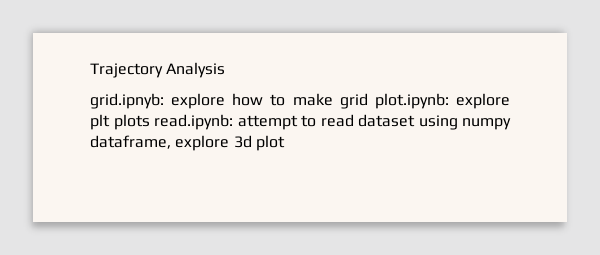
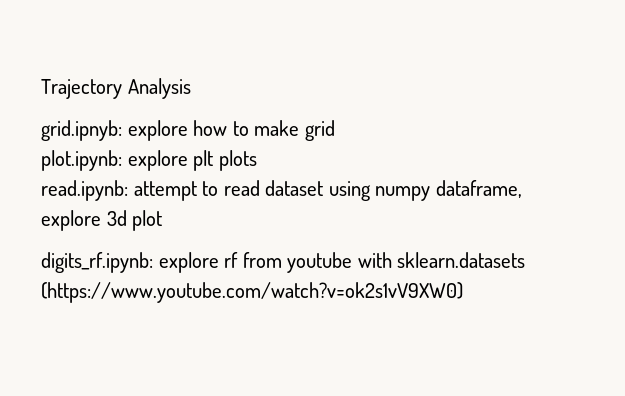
- grid.ipnyb: explore how to make grid plot.ipynb: explore plt plots read.ipynb: attempt to read dataset using numpy dataframe, explore 3d plot
+ grid.ipnyb: explore how to make grid
+ plot.ipynb: explore plt plots
+ read.ipynb: attempt to read dataset using numpy dataframe, explore 3d plot
+ digits_rf.ipynb: explore rf from youtube with sklearn.datasets (https://www.youtube.com/watch?v=ok2s1vV9XW0)

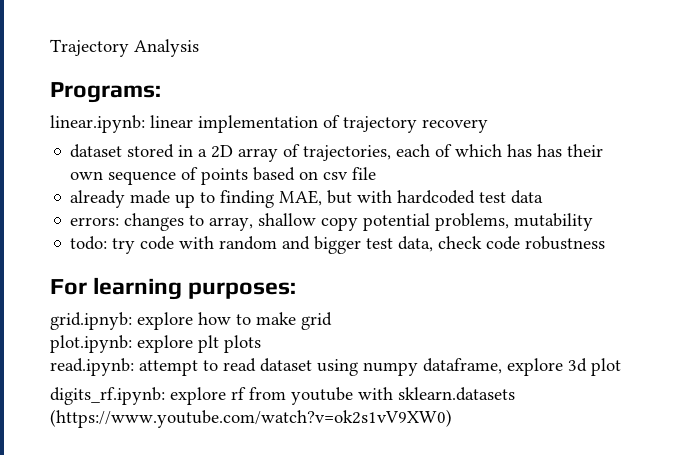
+ Programs:
+ linear.ipynb: linear implementation of trajectory recovery
+ dataset stored in a 2D array of trajectories, each of which has has their own sequence of points based on csv file
+ already made up to finding MAE, but with hardcoded test data
+ errors: changes to array, shallow copy potential problems, mutability
+ todo: try code with random and bigger test data, check code robustness
+ For learning purposes:

